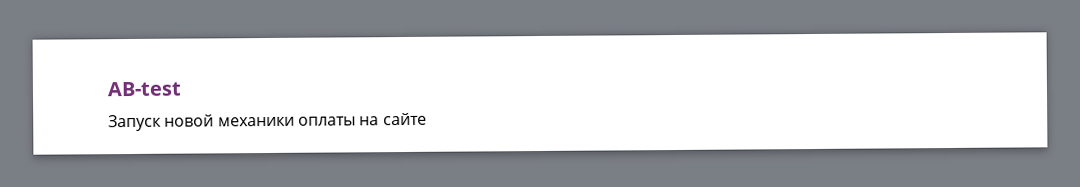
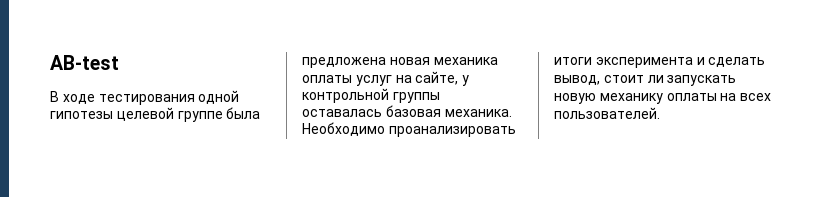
- Запуск новой механики оплаты на сайте
+ В ходе тестирования одной гипотезы целевой группе была предложена новая механика оплаты услуг на сайте, у контрольной группы оставалась базовая механика. Необходимо проанализировать итоги эксперимента и сделать вывод, стоит ли запускать новую механику оплаты на всех пользователей.

